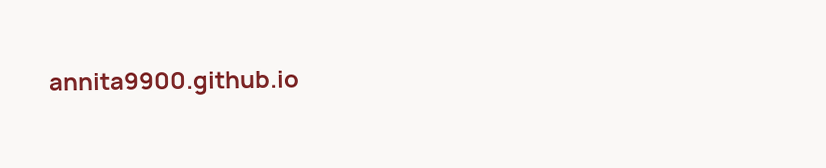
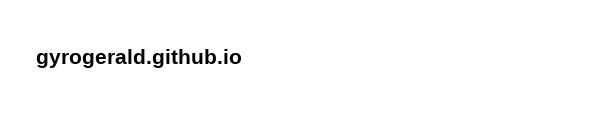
- annita9900.github.io
+ gyrogerald.github.io

